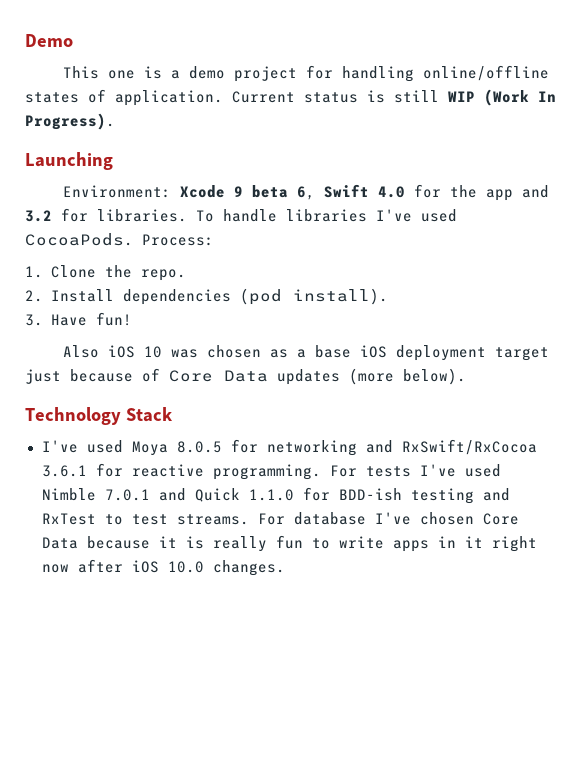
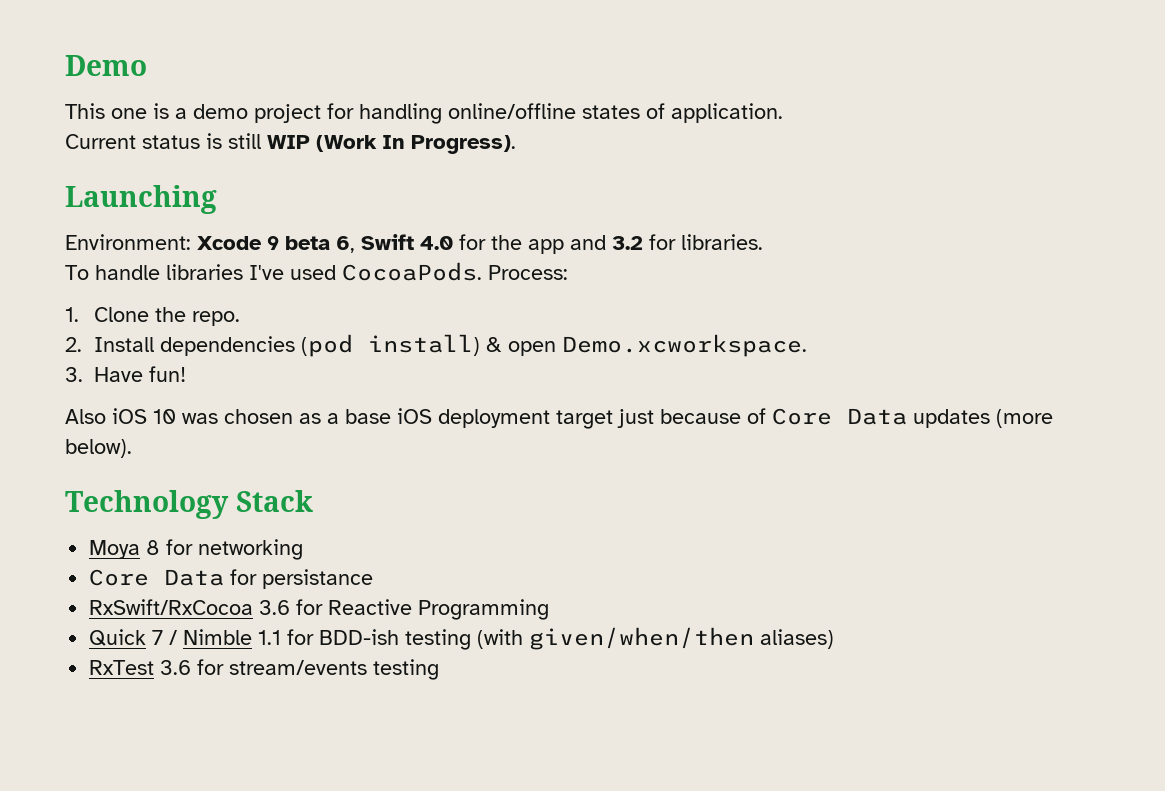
- This one is a demo project for handling online/offline states of application. Current status is still WIP (Work In Progress).
+ This one is a demo project for handling online/offline states of application.
+ Current status is still WIP (Work In Progress).
- Environment: Xcode 9 beta 6, Swift 4.0 for the app and 3.2 for libraries. To handle libraries I've used CocoaPods.
+ Environment: Xcode 9 beta 6, Swift 4.0 for the app and 3.2 for libraries.
+ To handle libraries I've used CocoaPods.
- 2. Install dependencies (pod install).
+ 2. Install dependencies (pod install) & open Demo.xcworkspace.
- I've used Moya 8.0.5 for networking and RxSwift/RxCocoa 3.6.1 for reactive programming. For tests I've used Nimble 7.0.1 and Quick 1.1.0 for BDD-ish testing and RxTest to test streams. For database I've chosen Core Data because it is really fun to write apps in it right now after iOS 10.0 changes.
+ Moya 8 for networking
+ Core Data for persistance
+ RxSwift/RxCocoa 3.6 for Reactive Programming
+ Quick 7 / Nimble 1.1 for BDD-ish testing (with given/when/then aliases)
+ RxTest 3.6 for stream/events testing

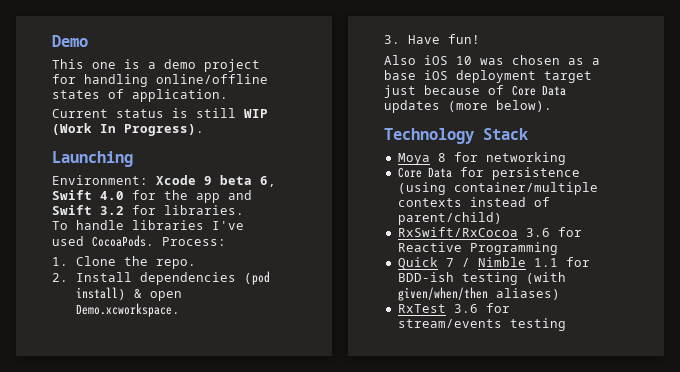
- Environment: Xcode 9 beta 6, Swift 4.0 for the app and 3.2 for libraries.
+ Environment: Xcode 9 beta 6, Swift 4.0 for the app and Swift 3.2 for libraries.
- Core Data for persistance
+ Core Data for persistence (using container/multiple contexts instead of parent/child)

